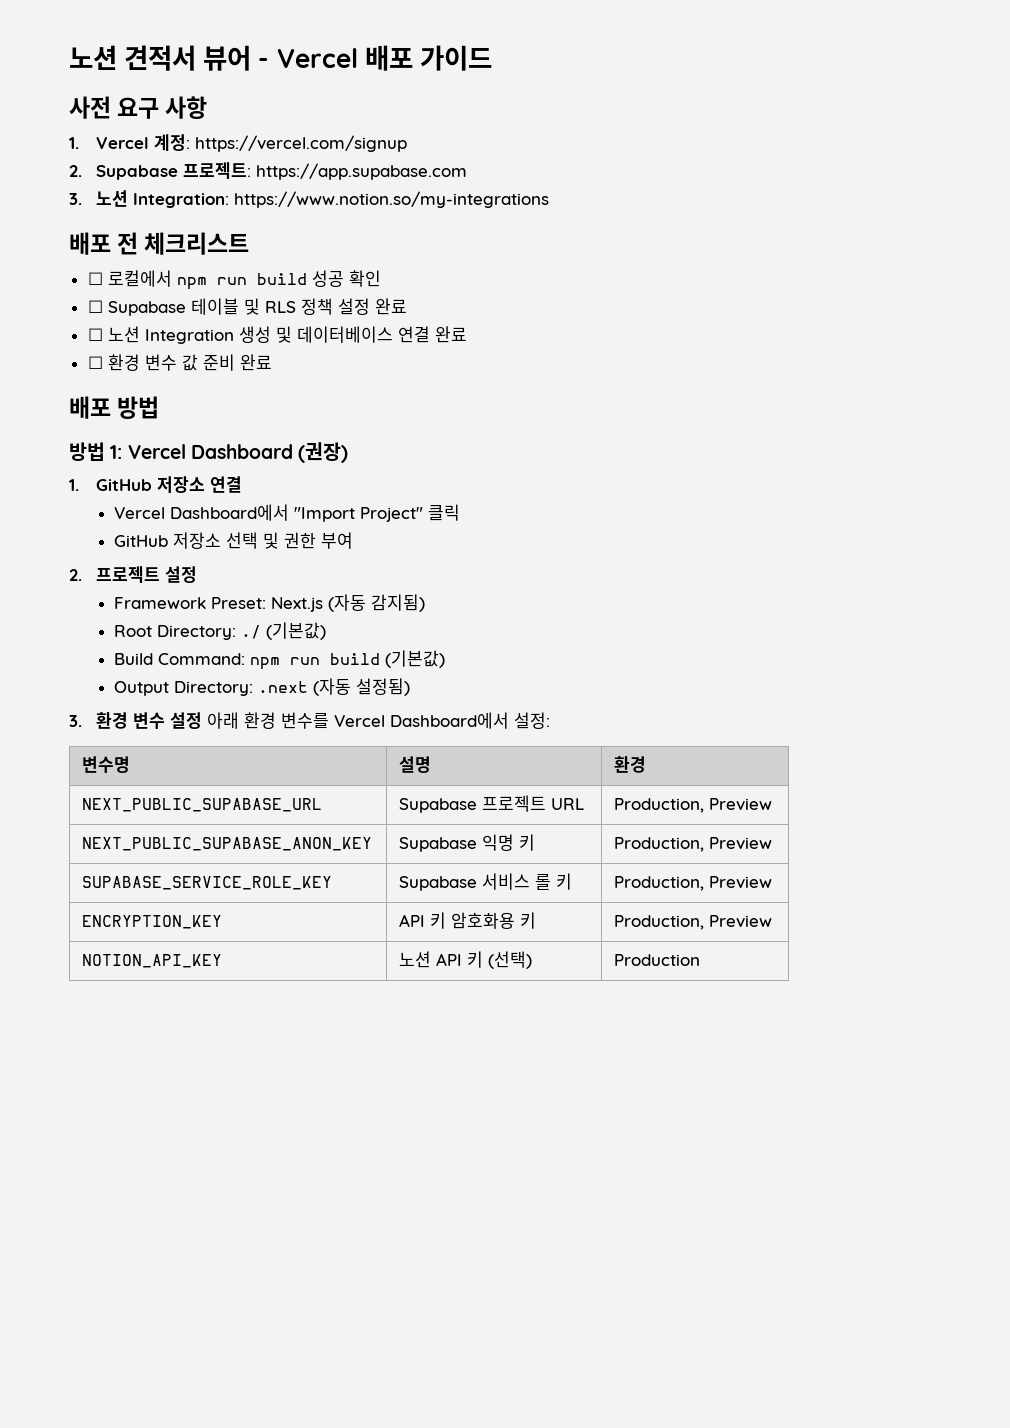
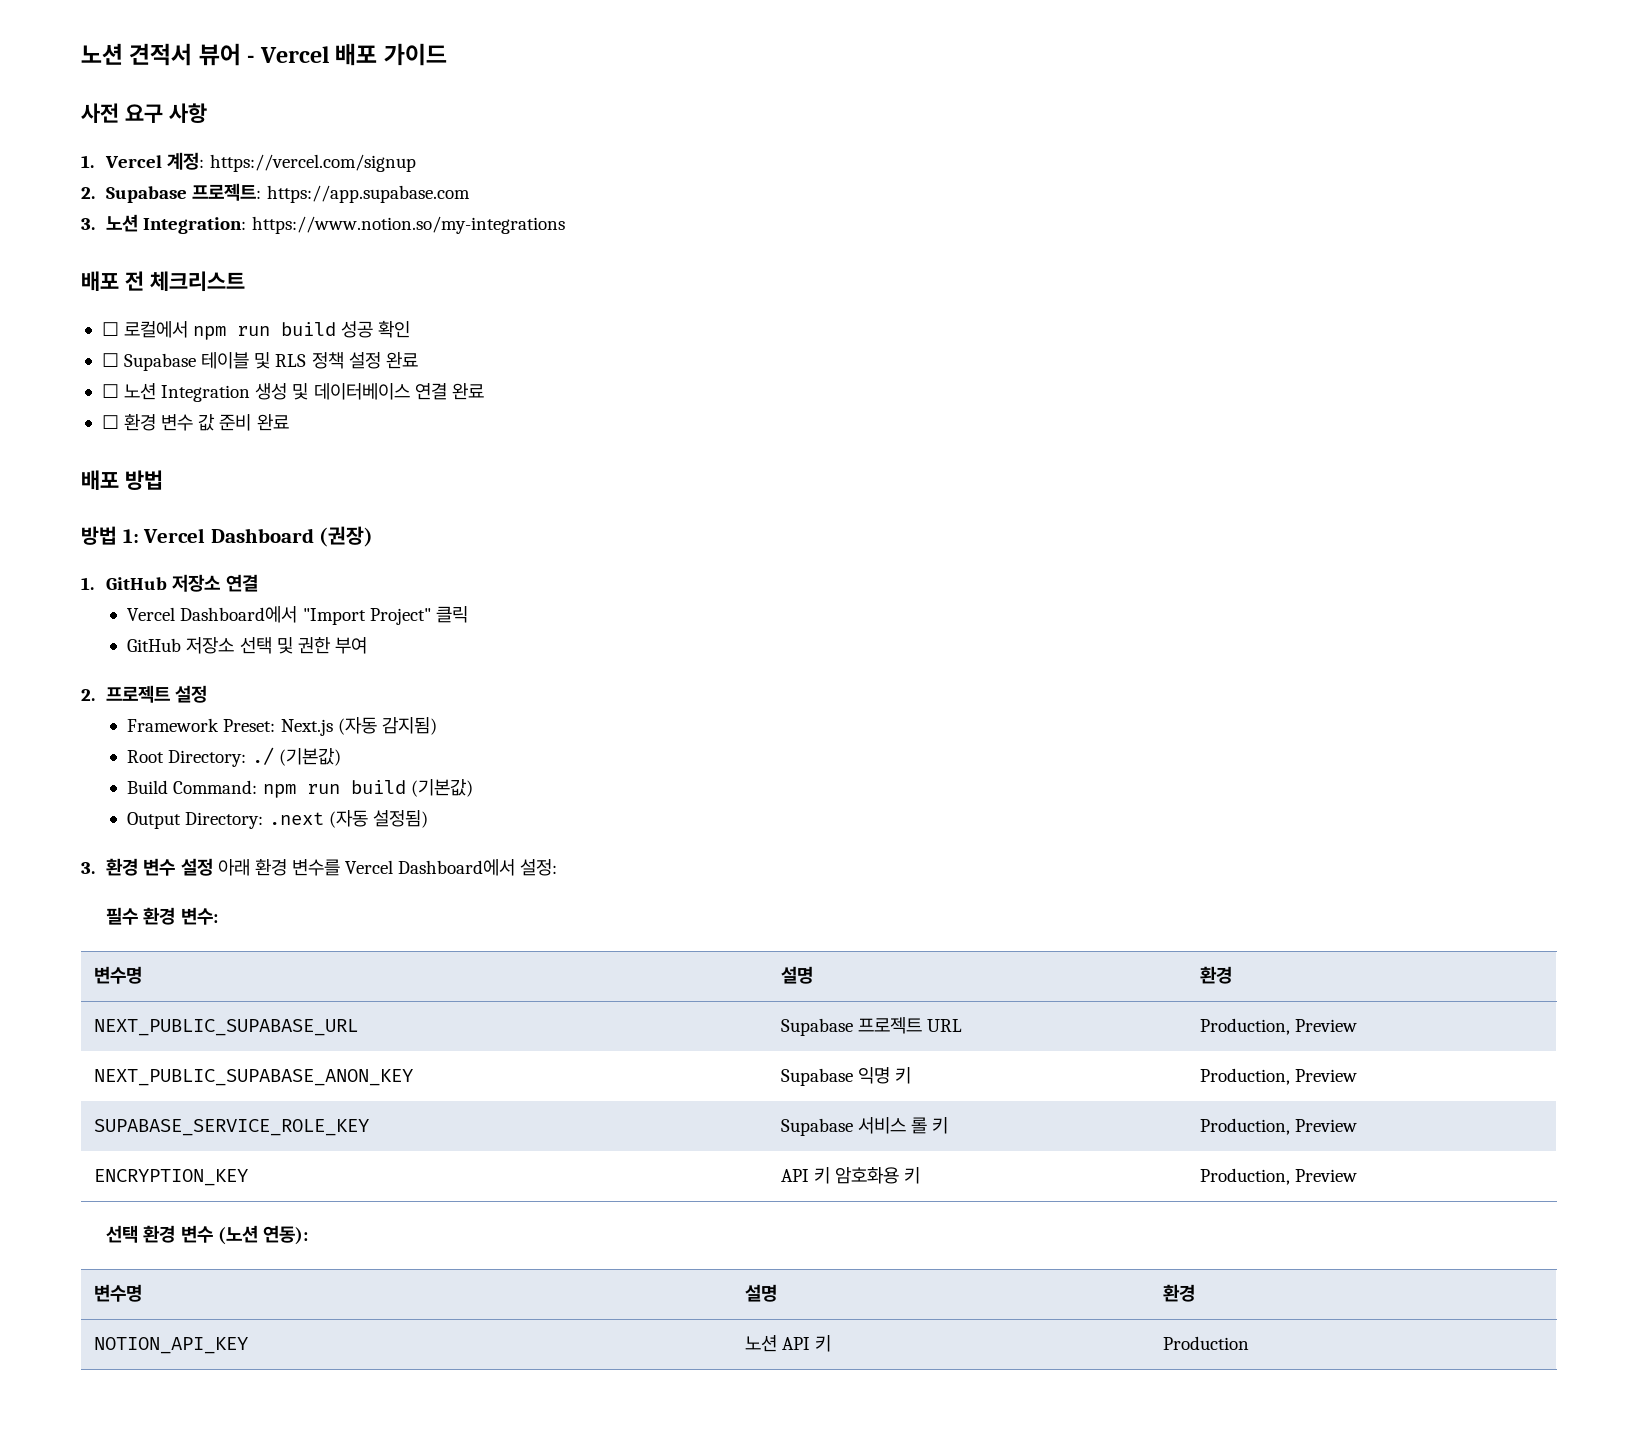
+ 필수 환경 변수:
+ 선택 환경 변수 (노션 연동):
+ 변수명 | 설명 | 환경
- NOTION_API_KEY | 노션 API 키 (선택) | Production
+ NOTION_API_KEY | 노션 API 키 | Production

